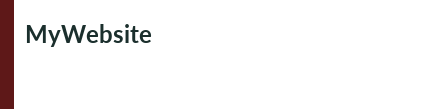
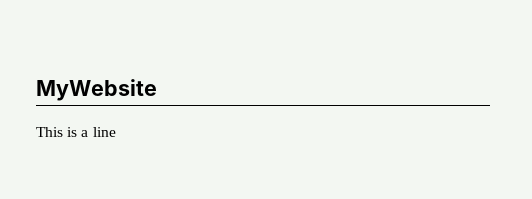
+ This is a line

